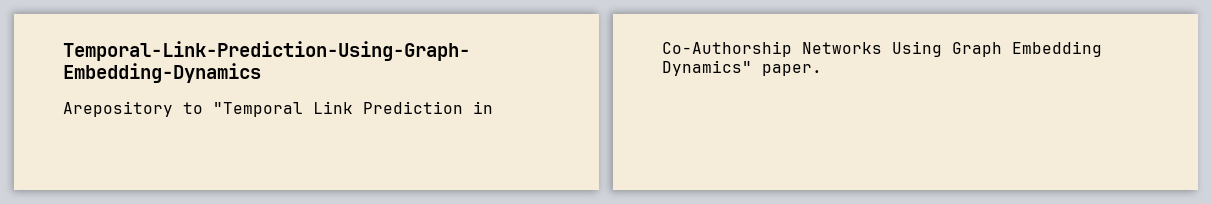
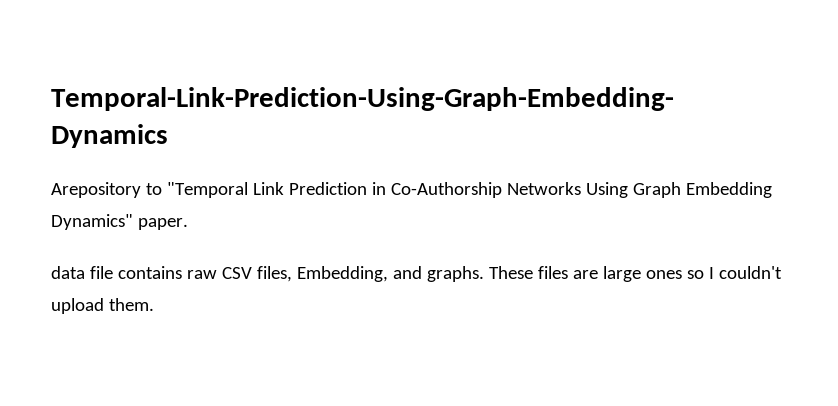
+ data file contains raw CSV files, Embedding, and graphs. These files are large ones so I couldn't upload them.

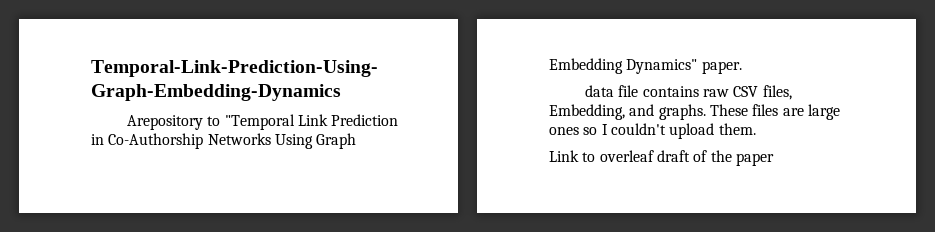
+ Link to overleaf draft of the paper

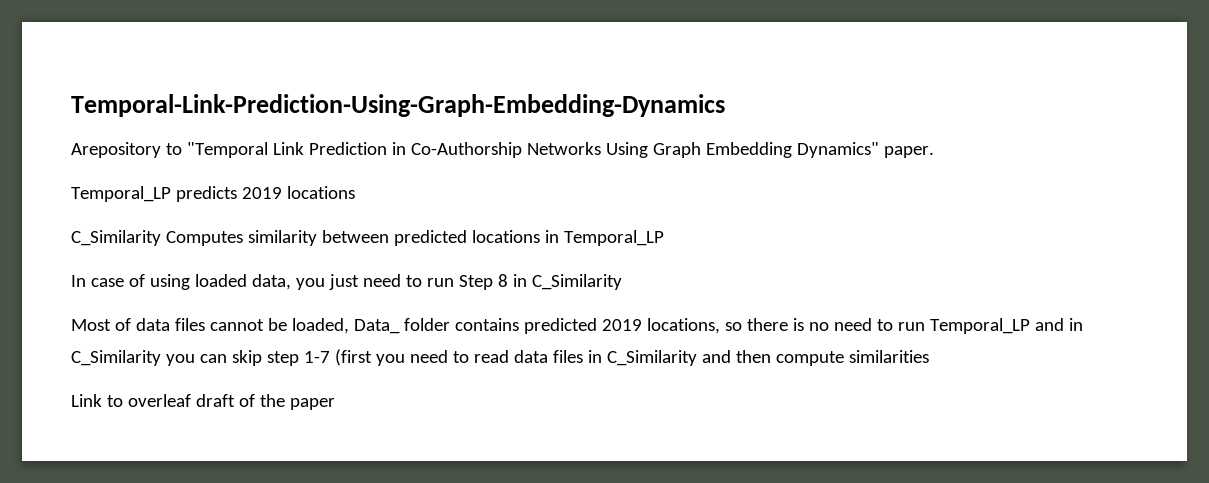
- data file contains raw CSV files, Embedding, and graphs. These files are large ones so I couldn't upload them.
+ Temporal_LP predicts 2019 locations
+ C_Similarity Computes similarity between predicted locations in Temporal_LP
+ In case of using loaded data, you just need to run Step 8 in C_Similarity
+ Most of data files cannot be loaded, Data_ folder contains predicted 2019 locations, so there is no need to run Temporal_LP and in C_Similarity you can skip step 1-7 (first you need to read data files in C_Similarity and then compute similarities

